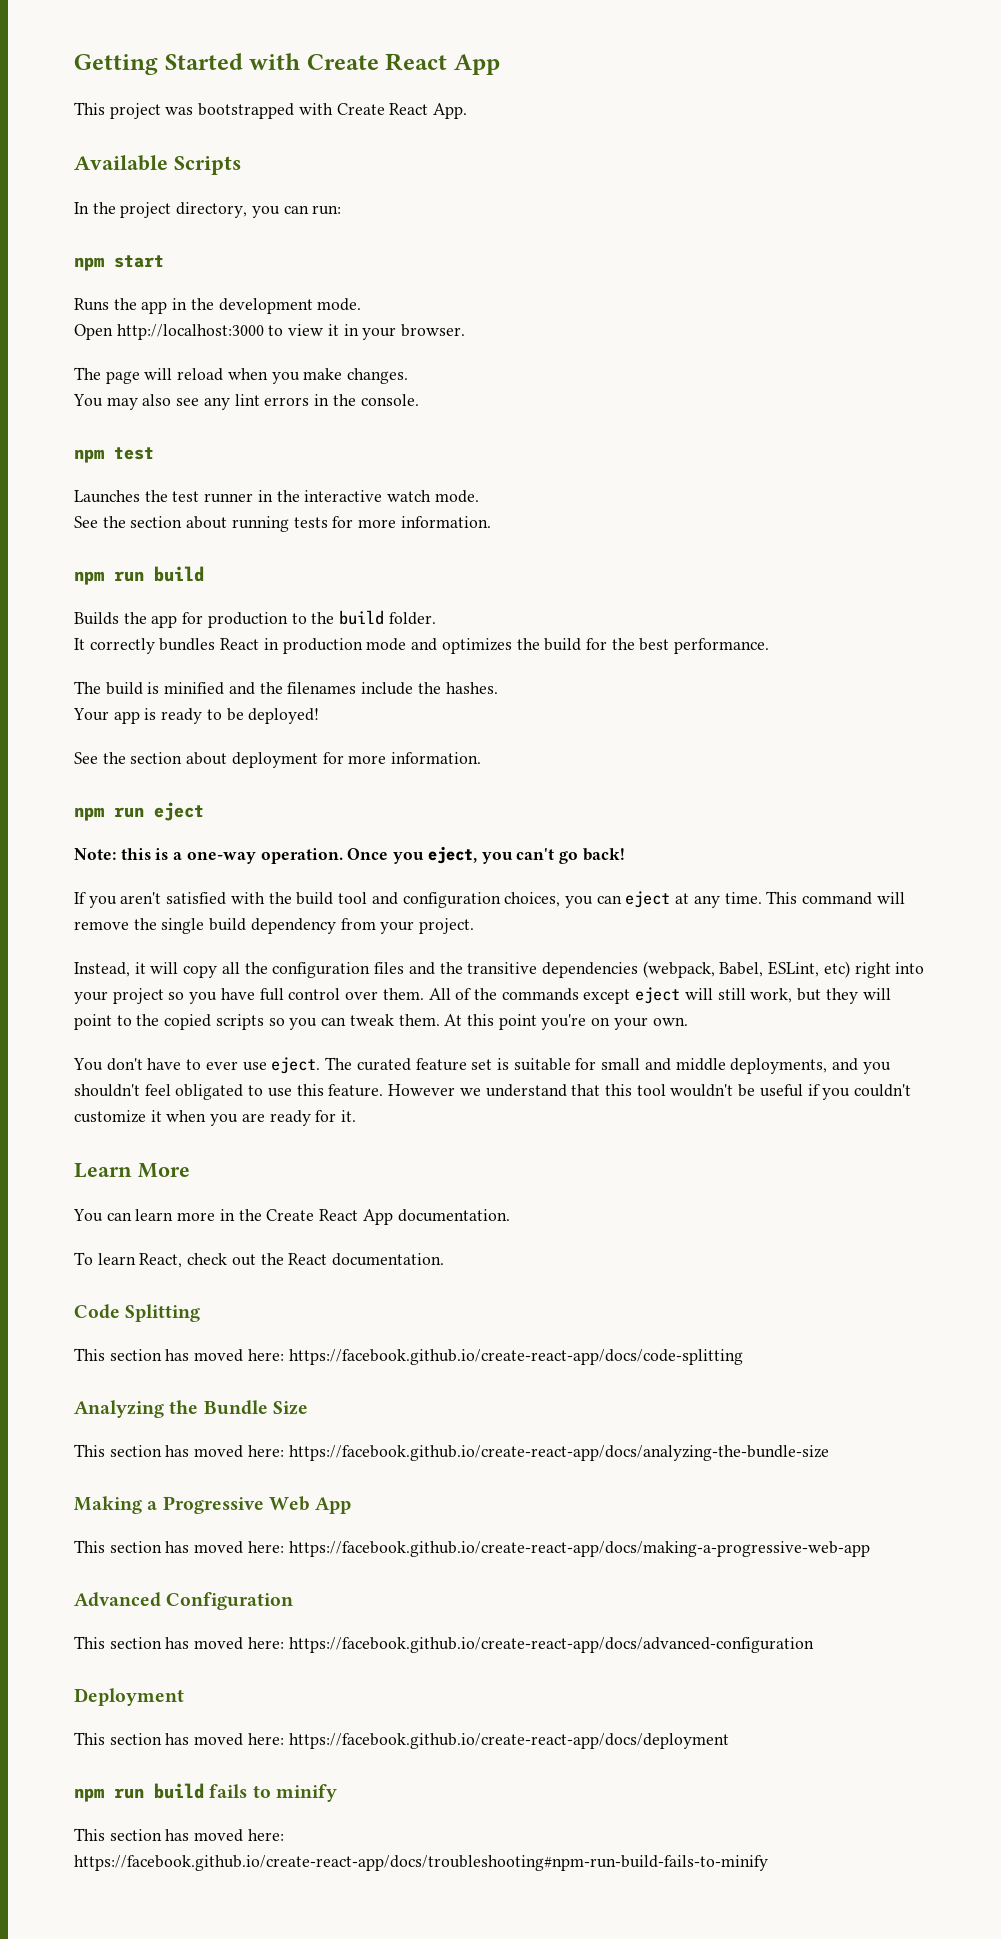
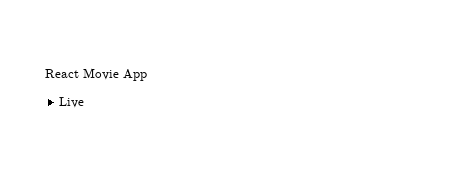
- Getting Started with Create React App
- This project was bootstrapped with Create React App.
- Available Scripts
- In the project directory, you can run:
- npm start
- Runs the app in the development mode.
- Open http://localhost:3000 to view it in your browser.
- The page will reload when you make changes.
- You may also see any lint errors in the console.
- npm test
- Launches the test runner in the interactive watch mode.
- See the section about running tests for more information.
- npm run build
- Builds the app for production to the build folder.
- It correctly bundles React in production mode and optimizes the build for the best performance.
- The build is minified and the filenames include the hashes.
- Your app is ready to be deployed!
- See the section about deployment for more information.
- npm run eject
- Note: this is a one-way operation. Once you eject, you can't go back!
- If you aren't satisfied with the build tool and configuration choices, you can eject at any time. This command will remove the single build dependency from your project.
- Instead, it will copy all the configuration files and the transitive dependencies (webpack, Babel, ESLint, etc) right into your project so you have full control over them. All of the commands except eject will still work, but they will point to the copied scripts so you can tweak them. At this point you're on your own.
- You don't have to ever use eject. The curated feature set is suitable for small and middle deployments, and you shouldn't feel obligated to use this feature. However we understand that this tool wouldn't be useful if you couldn't customize it when you are ready for it.
- Learn More
- You can learn more in the Create React App documentation.
- To learn React, check out the React documentation.
- Code Splitting
- This section has moved here: https://facebook.github.io/create-react-app/docs/code-splitting
- Analyzing the Bundle Size
- This section has moved here: https://facebook.github.io/create-react-app/docs/analyzing-the-bundle-size
- Making a Progressive Web App
- This section has moved here: https://facebook.github.io/create-react-app/docs/making-a-progressive-web-app
- Advanced Configuration
- This section has moved here: https://facebook.github.io/create-react-app/docs/advanced-configuration
- Deployment
- This section has moved here: https://facebook.github.io/create-react-app/docs/deployment
- npm run build fails to minify
- This section has moved here: https://facebook.github.io/create-react-app/docs/troubleshooting#npm-run-build-fails-to-minify
+ React Movie App
+ Live

